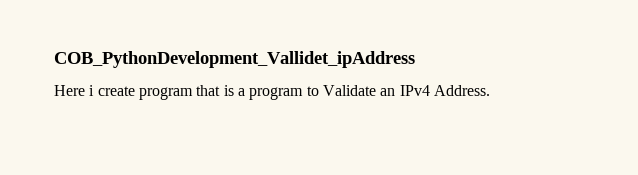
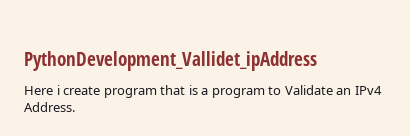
- COB_PythonDevelopment_Vallidet_ipAddress
+ PythonDevelopment_Vallidet_ipAddress

